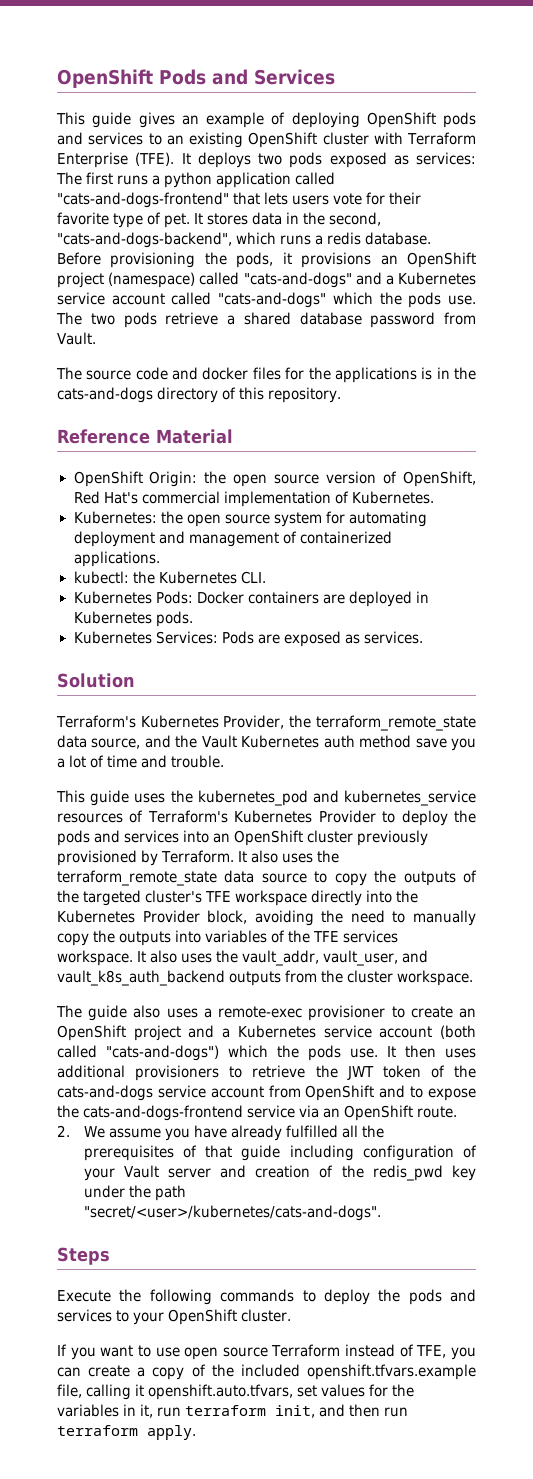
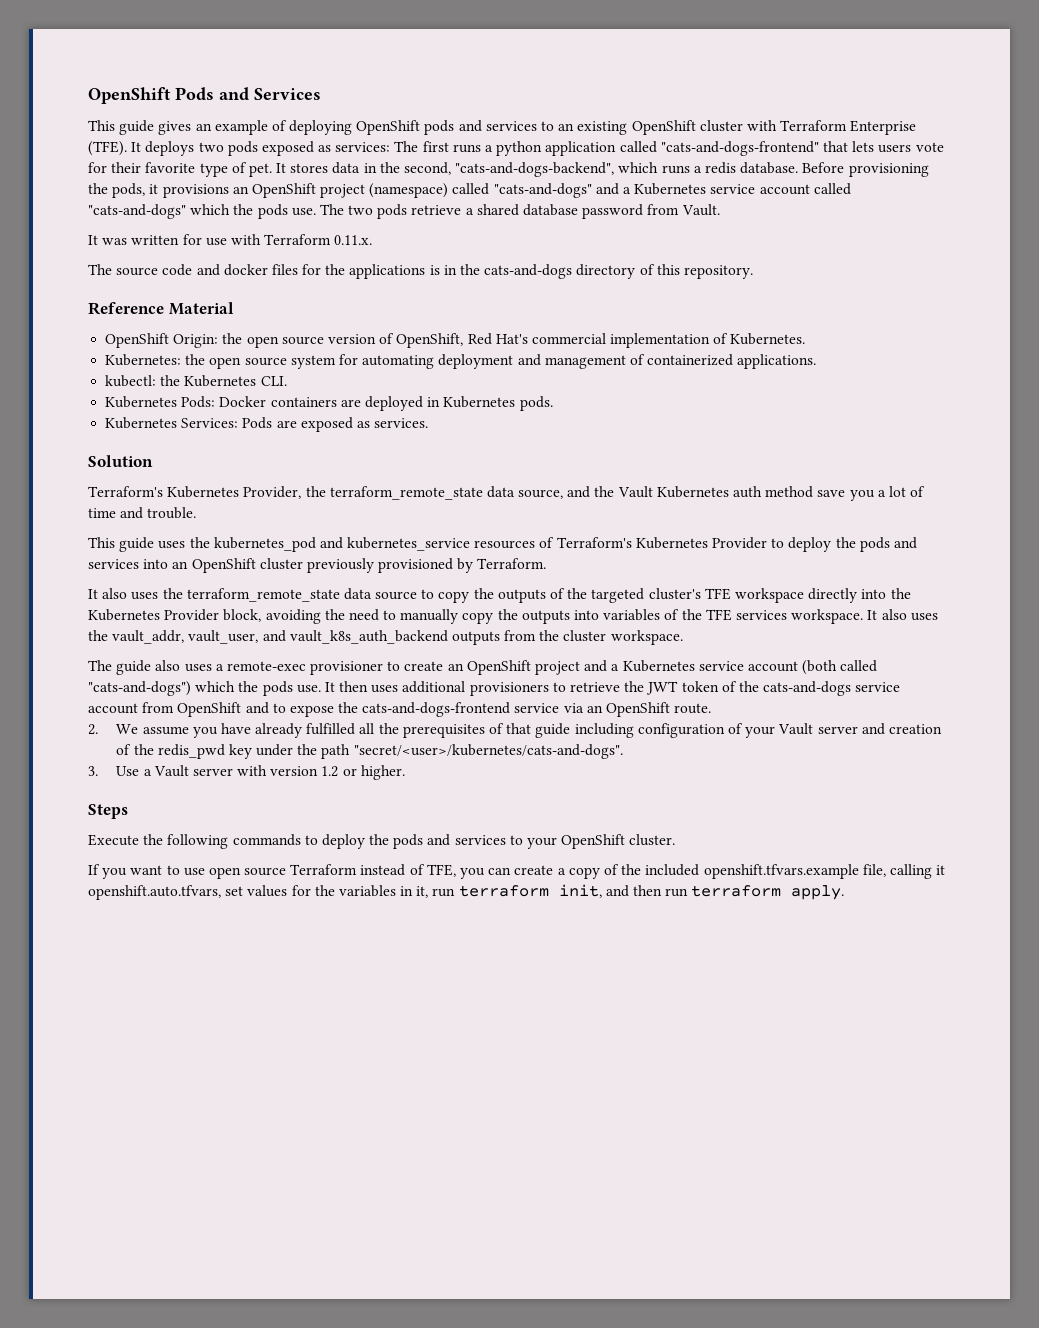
+ It was written for use with Terraform 0.11.x.
- This guide uses the kubernetes_pod and kubernetes_service resources of Terraform's Kubernetes Provider to deploy the pods and services into an OpenShift cluster previously provisioned by Terraform. It also uses the terraform_remote_state data source to copy the outputs of the targeted cluster's TFE workspace directly into the Kubernetes Provider block, avoiding the need to manually copy the outputs into variables of the TFE services workspace.
+ This guide uses the kubernetes_pod and kubernetes_service resources of Terraform's Kubernetes Provider to deploy the pods and services into an OpenShift cluster previously provisioned by Terraform.
+ It also uses the terraform_remote_state data source to copy the outputs of the targeted cluster's TFE workspace directly into the Kubernetes Provider block, avoiding the need to manually copy the outputs into variables of the TFE services workspace.
+ 3. Use a Vault server with version 1.2 or higher.

